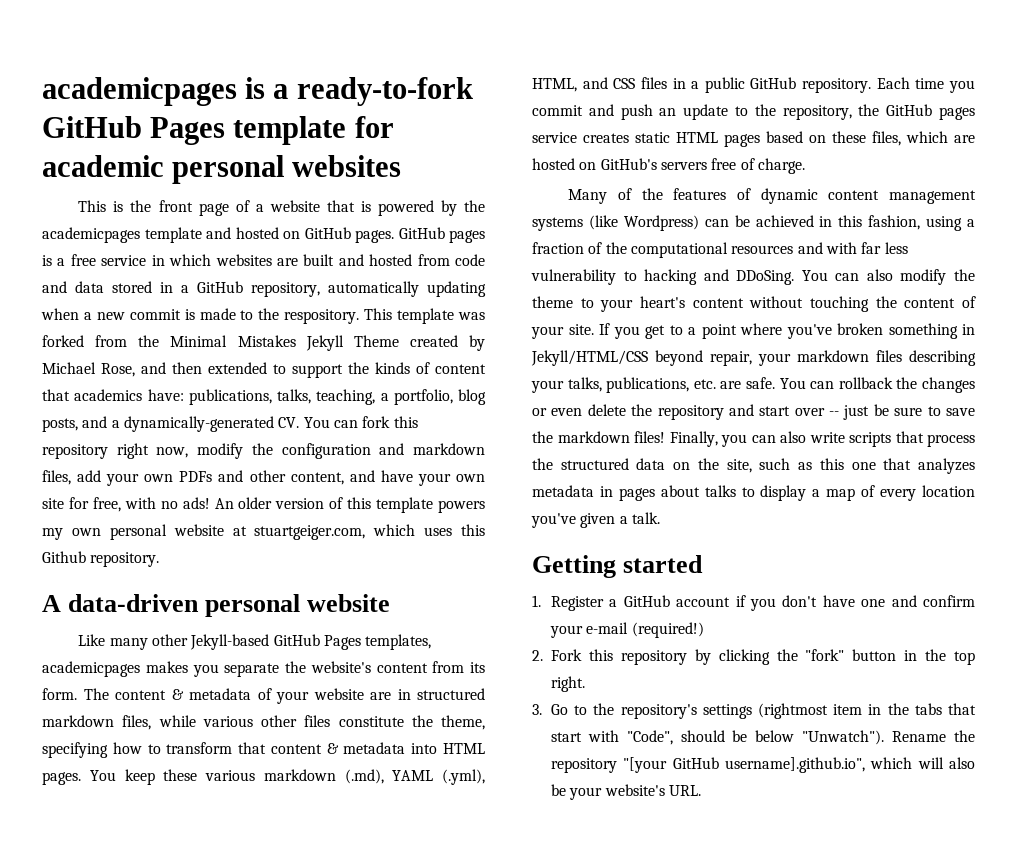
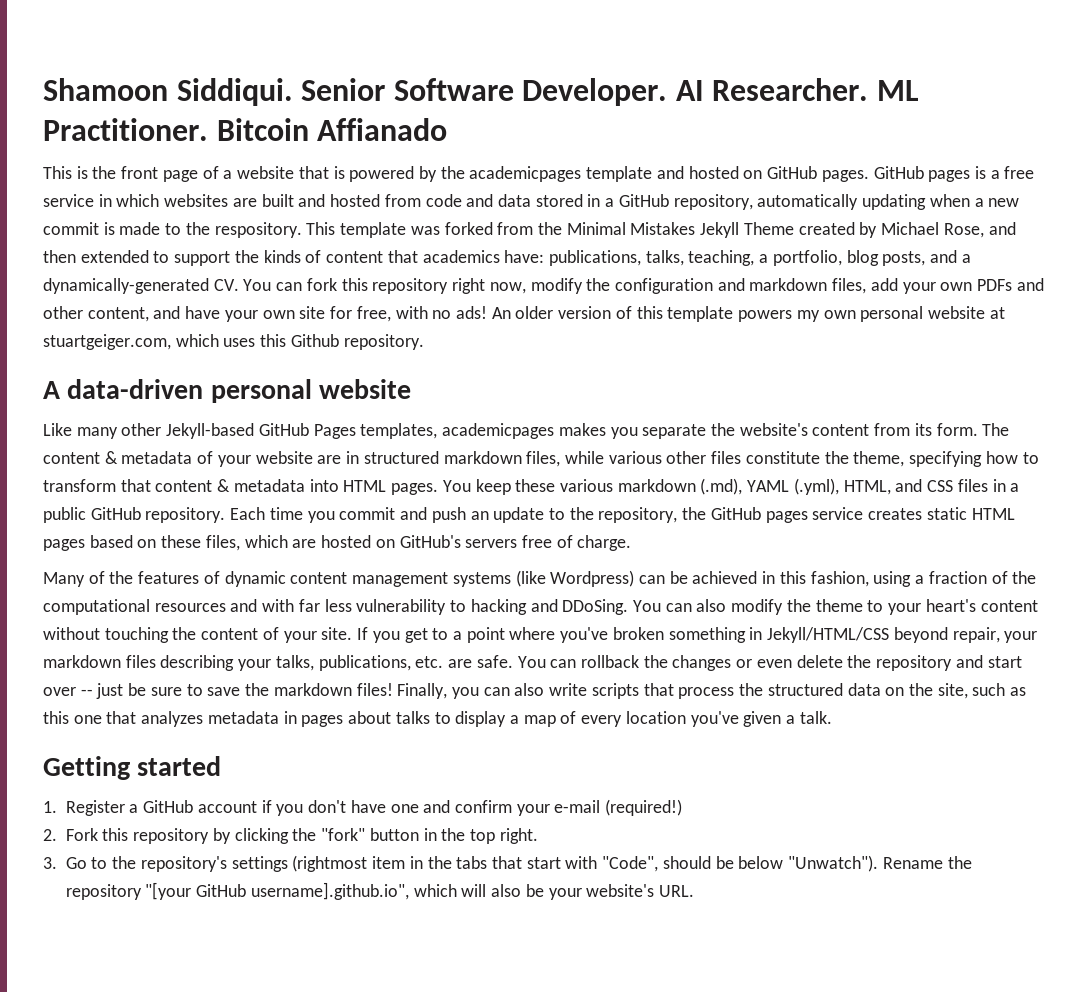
- academicpages is a ready-to-fork GitHub Pages template for academic personal websites
+ Shamoon Siddiqui. Senior Software Developer. AI Researcher. ML Practitioner. Bitcoin Affianado

